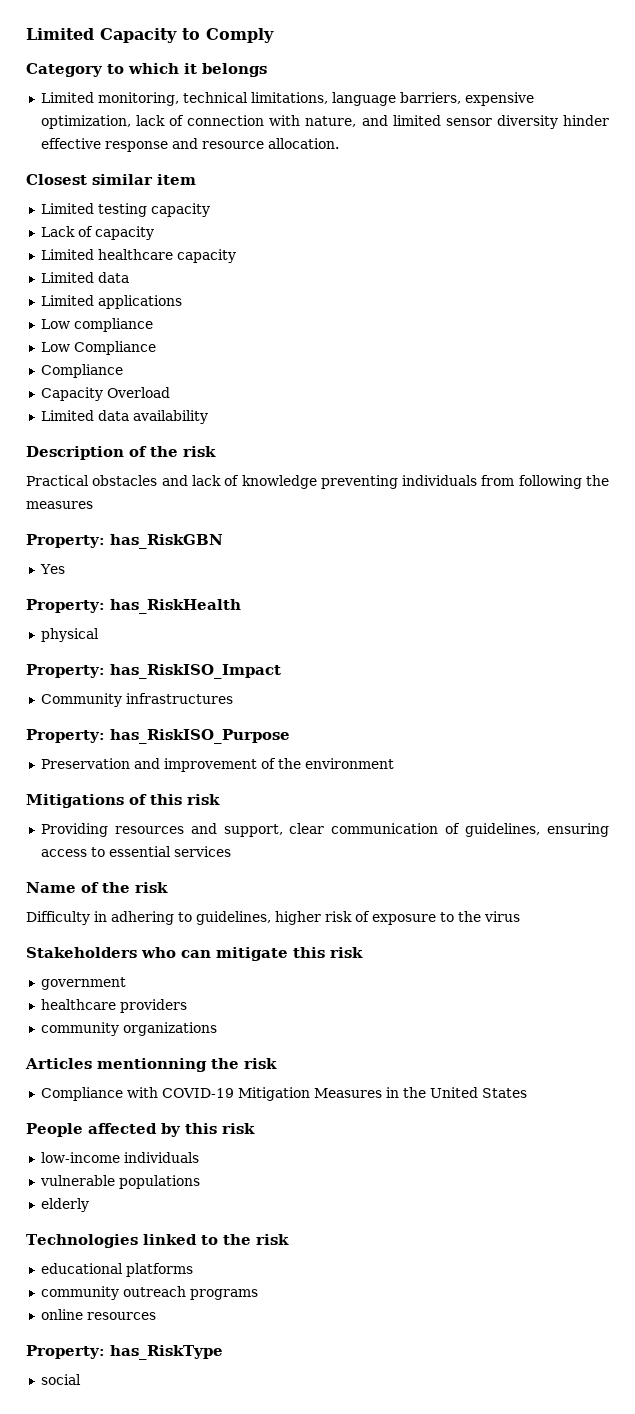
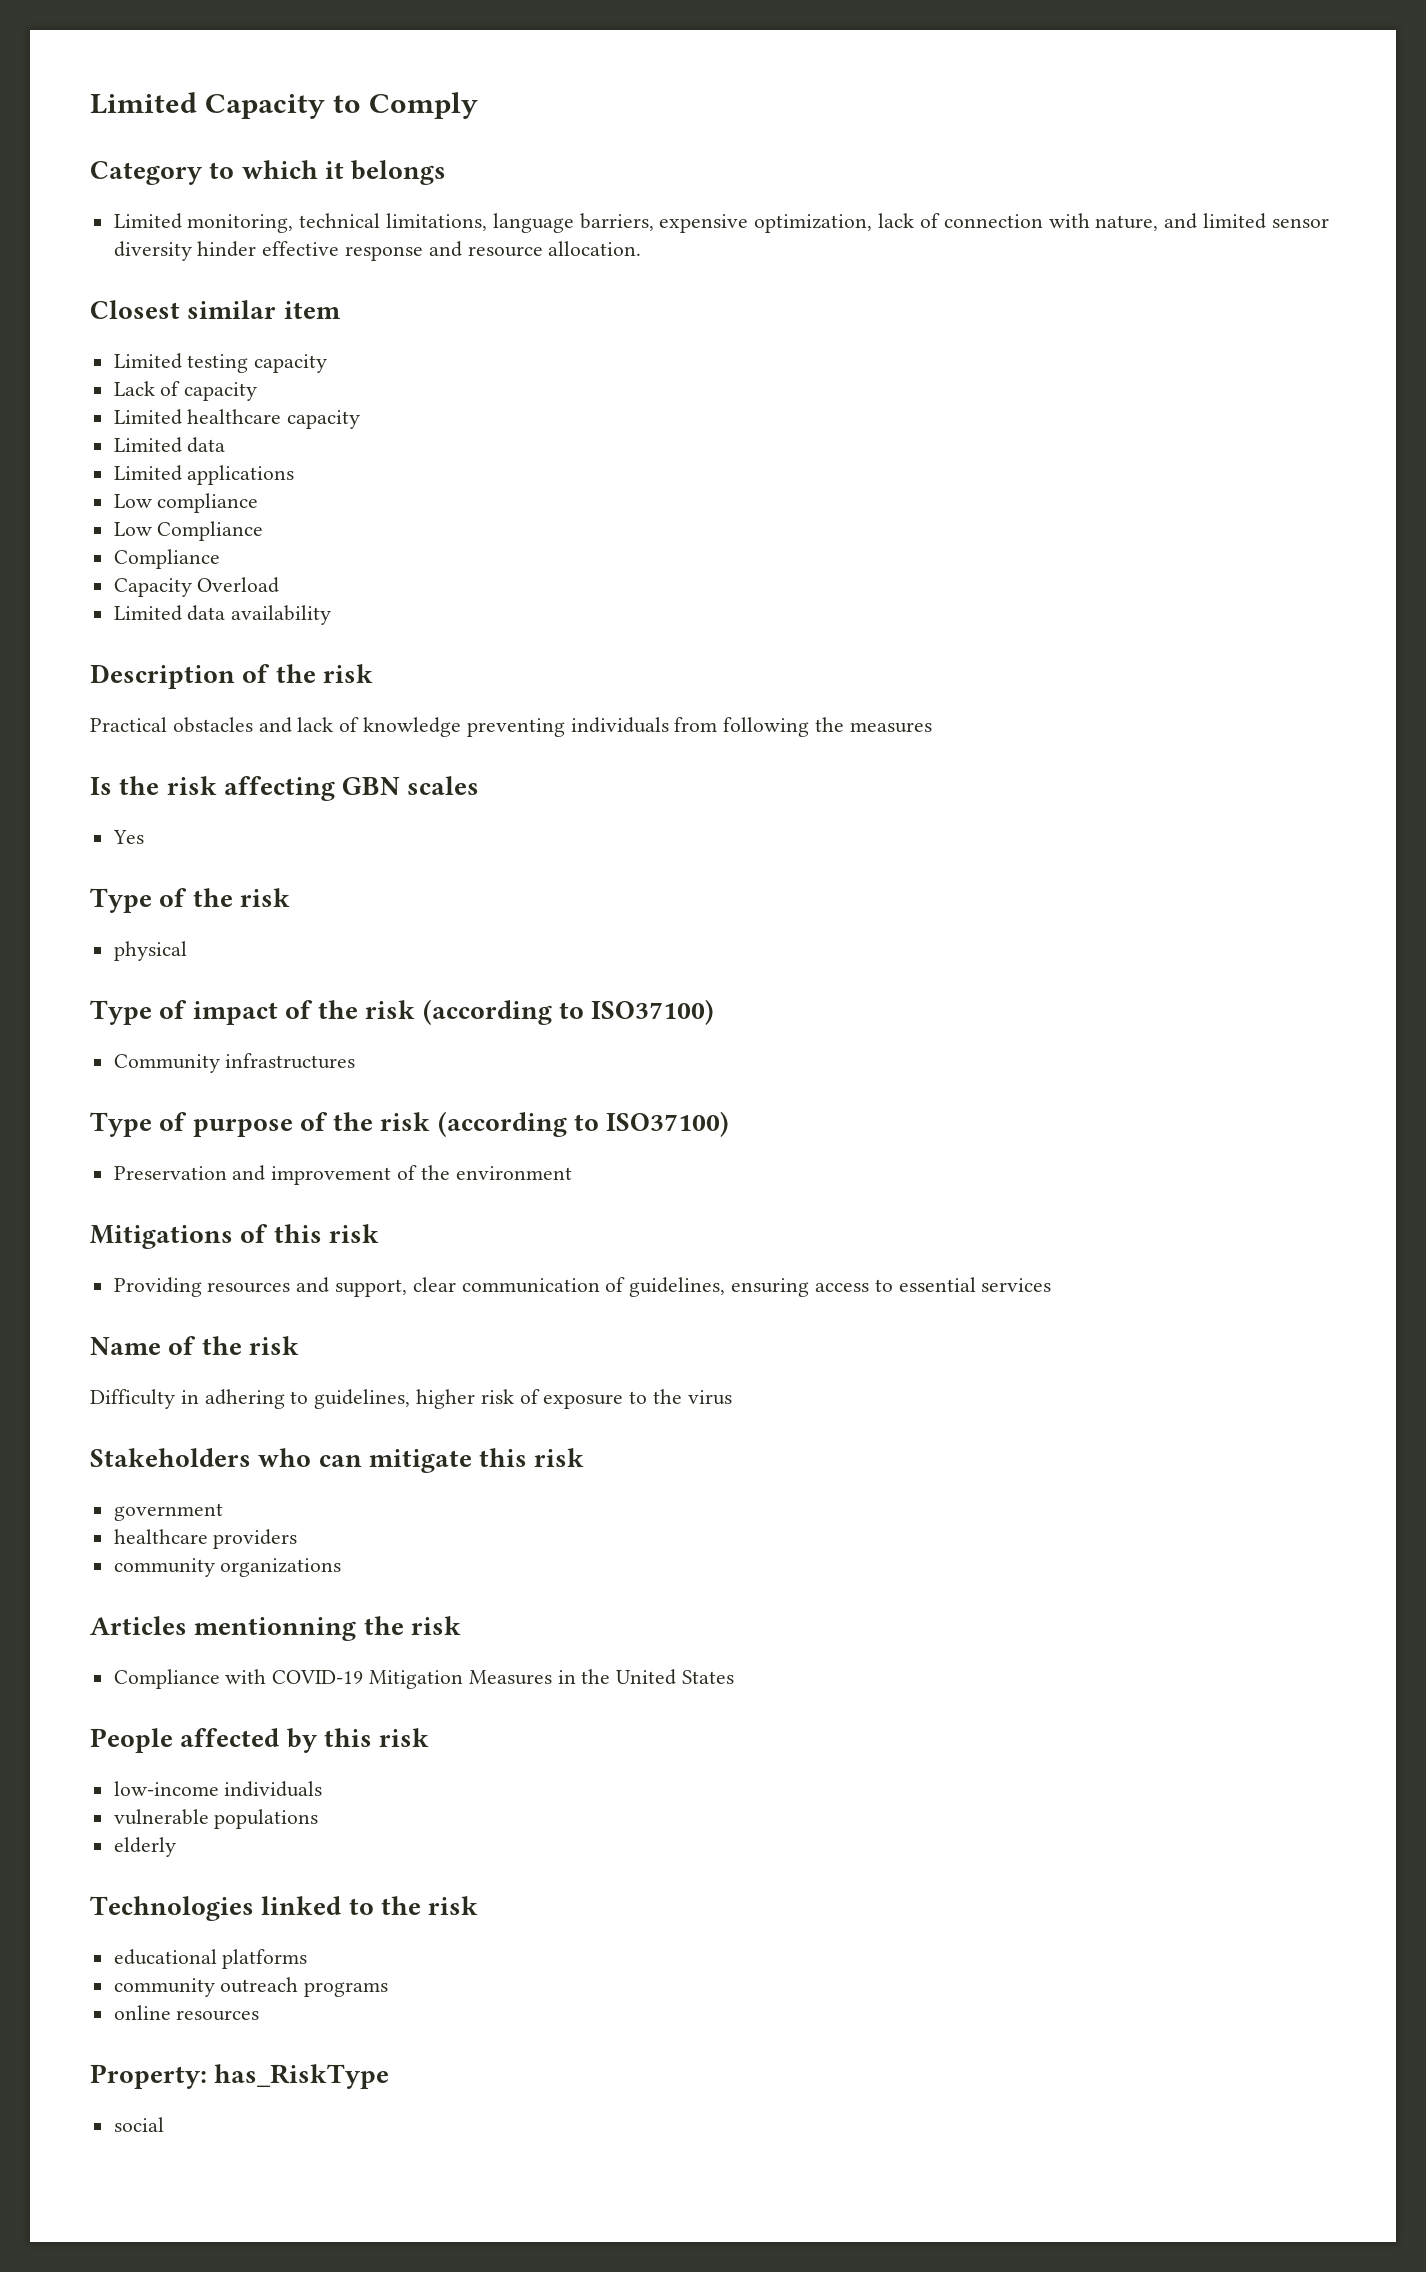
- Property: has_RiskGBN
+ Is the risk affecting GBN scales
  Yes
- Property: has_RiskHealth
+ Type of the risk
  physical
- Property: has_RiskISO_Impact
+ Type of impact of the risk (according to ISO37100)
  Community infrastructures
- Property: has_RiskISO_Purpose
+ Type of purpose of the risk (according to ISO37100)

